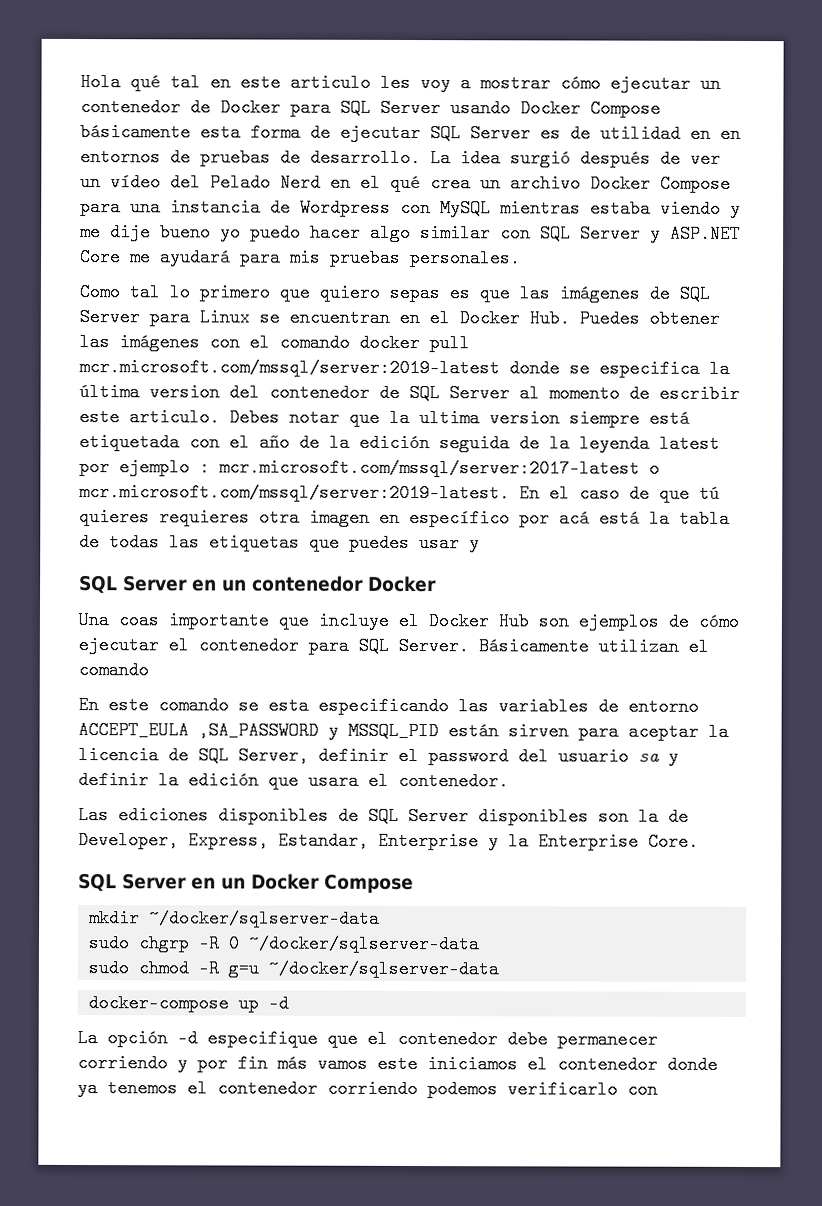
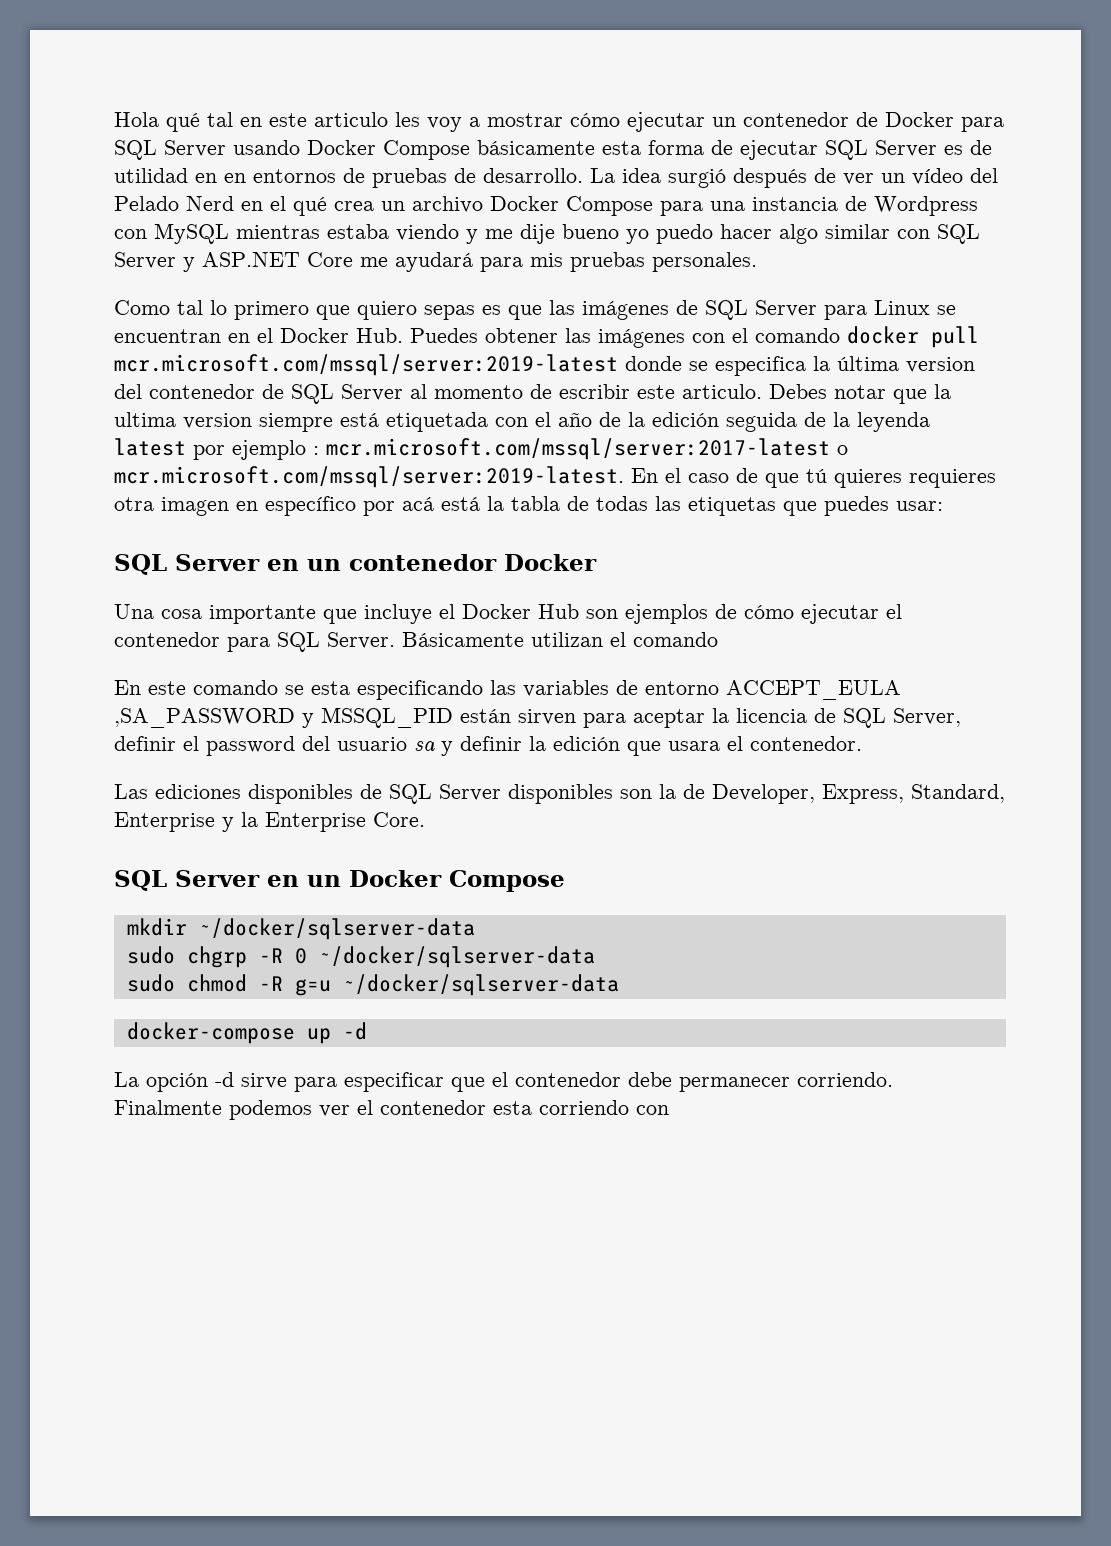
- Debes notar que la ultima version siempre está etiquetada con el año de la edición seguida de la leyenda latest por ejemplo : mcr.microsoft.com/mssql/server:2017-latest o mcr.microsoft.com/mssql/server:2019-latest. En el caso de que tú quieres requieres otra imagen en específico por acá está la tabla de todas las etiquetas que puedes usar y
+ Debes notar que la ultima version siempre está etiquetada con el año de la edición seguida de la leyenda latest por ejemplo : mcr.microsoft.com/mssql/server:2017-latest o mcr.microsoft.com/mssql/server:2019-latest. En el caso de que tú quieres requieres otra imagen en específico por acá está la tabla de todas las etiquetas que puedes usar:
- Una coas importante que incluye el Docker Hub son ejemplos de cómo ejecutar el contenedor para SQL Server.
+ Una cosa importante que incluye el Docker Hub son ejemplos de cómo ejecutar el contenedor para SQL Server.
- Las ediciones disponibles de SQL Server disponibles son la de Developer, Express, Estandar, Enterprise y la Enterprise Core.
+ Las ediciones disponibles de SQL Server disponibles son la de Developer, Express, Standard, Enterprise y la Enterprise Core.
- La opción -d especifique que el contenedor debe permanecer corriendo y por fin más vamos este iniciamos el contenedor donde ya tenemos el contenedor corriendo podemos verificarlo con
+ La opción -d sirve para especificar que el contenedor debe permanecer corriendo. Finalmente podemos ver el contenedor esta corriendo con

